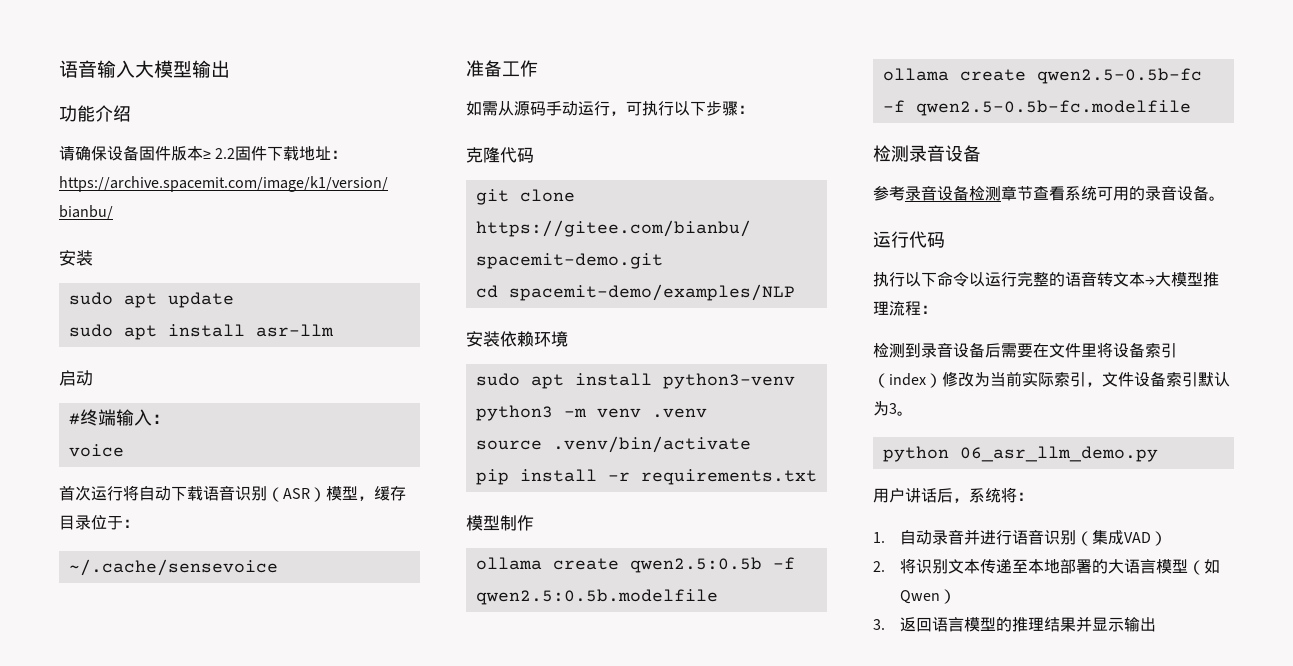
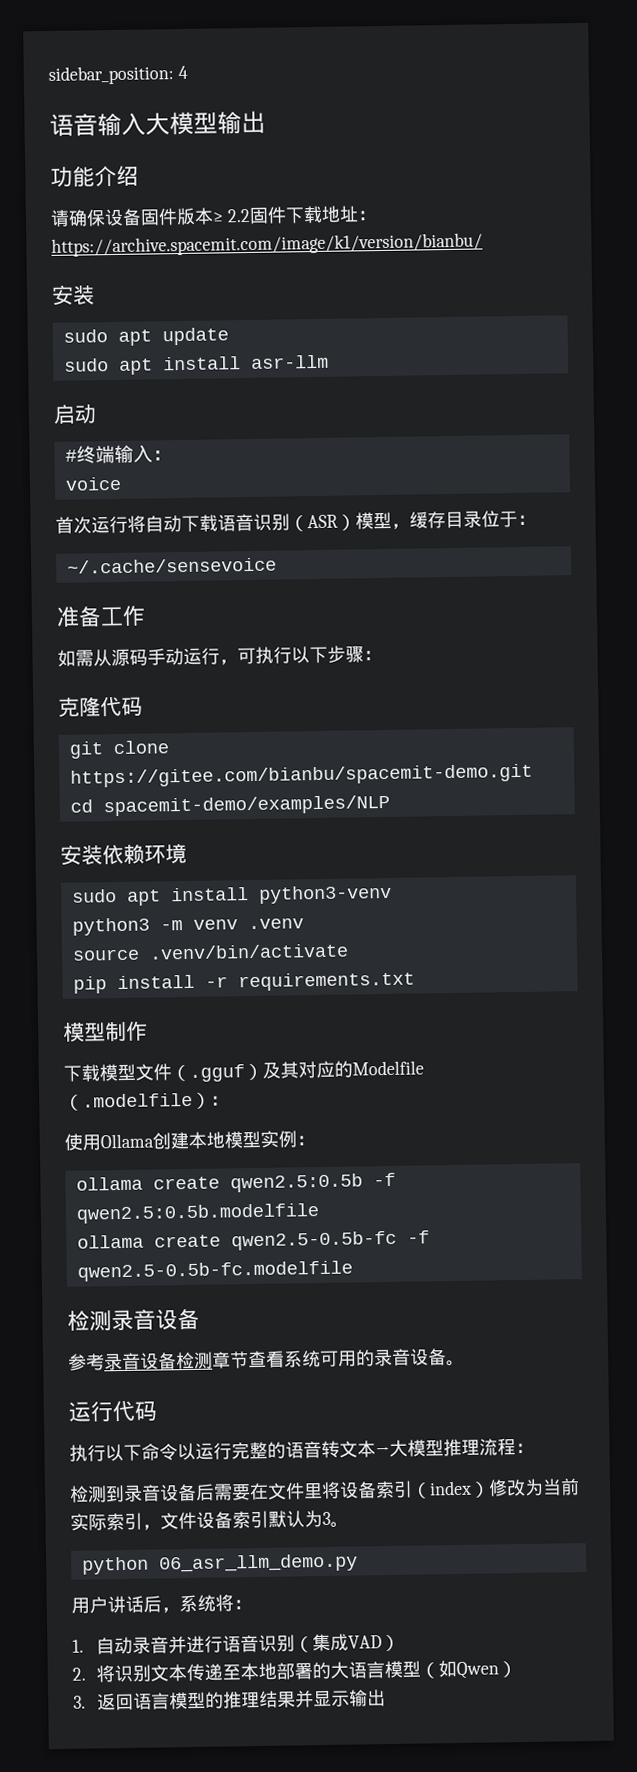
+ sidebar_position: 4
+ 下载模型文件（.gguf）及其对应的Modelfile（.modelfile）：
+ 使用Ollama创建本地模型实例：

